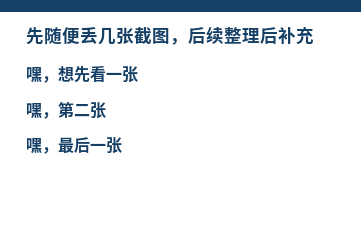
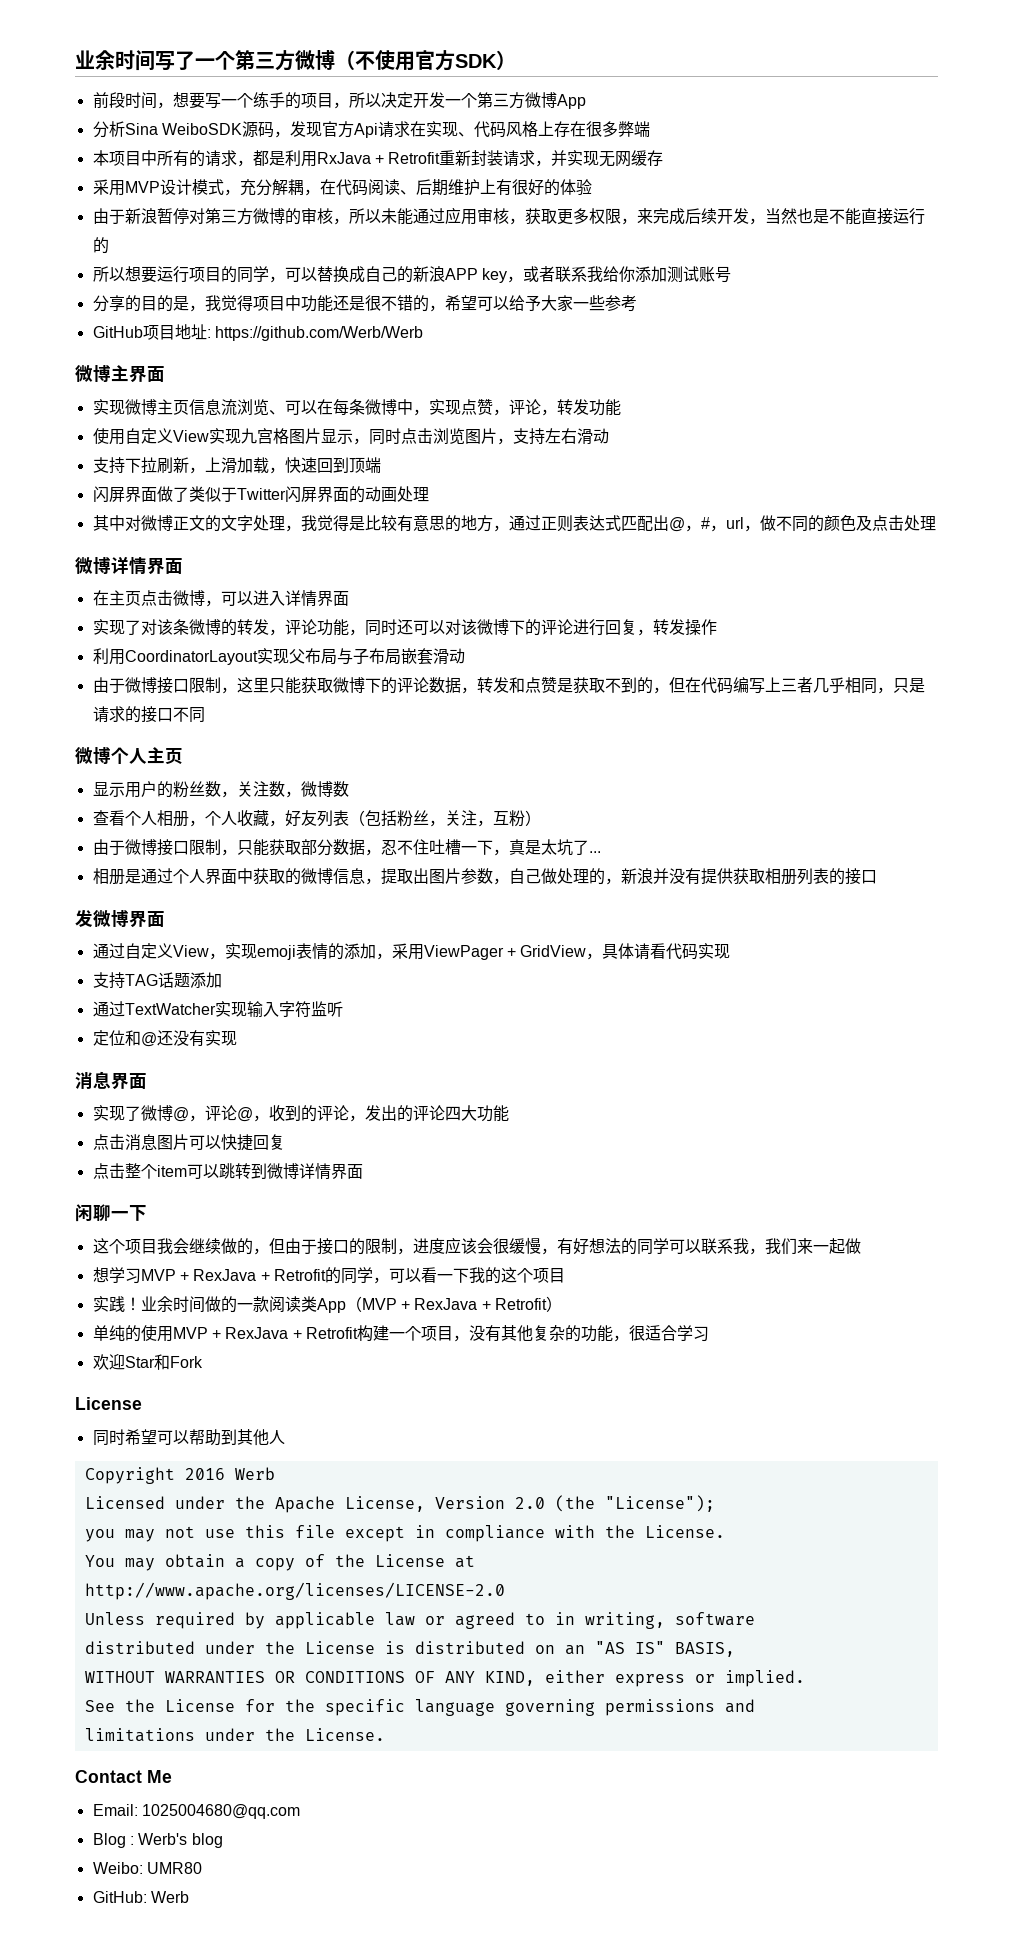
- 先随便丢几张截图，后续整理后补充
- 嘿，想先看一张
- 嘿，第二张
- 嘿，最后一张
+ 业余时间写了一个第三方微博（不使用官方SDK）
+ 前段时间，想要写一个练手的项目，所以决定开发一个第三方微博App
+ 分析Sina WeiboSDK源码，发现官方Api请求在实现、代码风格上存在很多弊端
+ 本项目中所有的请求，都是利用RxJava + Retrofit重新封装请求，并实现无网缓存
+ 采用MVP设计模式，充分解耦，在代码阅读、后期维护上有很好的体验
+ 由于新浪暂停对第三方微博的审核，所以未能通过应用审核，获取更多权限，来完成后续开发，当然也是不能直接运行的
+ 所以想要运行项目的同学，可以替换成自己的新浪APP key，或者联系我给你添加测试账号
+ 分享的目的是，我觉得项目中功能还是很不错的，希望可以给予大家一些参考
+ GitHub项目地址: https://github.com/Werb/Werb
+ 微博主界面
+ 实现微博主页信息流浏览、可以在每条微博中，实现点赞，评论，转发功能
+ 使用自定义View实现九宫格图片显示，同时点击浏览图片，支持左右滑动
+ 支持下拉刷新，上滑加载，快速回到顶端
+ 闪屏界面做了类似于Twitter闪屏界面的动画处理
+ 其中对微博正文的文字处理，我觉得是比较有意思的地方，通过正则表达式匹配出@，#，url，做不同的颜色及点击处理
+ 微博详情界面
+ 在主页点击微博，可以进入详情界面
+ 实现了对该条微博的转发，评论功能，同时还可以对该微博下的评论进行回复，转发操作
+ 利用CoordinatorLayout实现父布局与子布局嵌套滑动
+ 由于微博接口限制，这里只能获取微博下的评论数据，转发和点赞是获取不到的，但在代码编写上三者几乎相同，只是请求的接口不同
+ 微博个人主页
+ 显示用户的粉丝数，关注数，微博数
+ 查看个人相册，个人收藏，好友列表（包括粉丝，关注，互粉）
+ 由于微博接口限制，只能获取部分数据，忍不住吐槽一下，真是太坑了...
+ 相册是通过个人界面中获取的微博信息，提取出图片参数，自己做处理的，新浪并没有提供获取相册列表的接口
+ 发微博界面
+ 通过自定义View，实现emoji表情的添加，采用ViewPager + GridView，具体请看代码实现
+ 支持TAG话题添加
+ 通过TextWatcher实现输入字符监听
+ 定位和@还没有实现
+ 消息界面
+ 实现了微博@，评论@，收到的评论，发出的评论四大功能
+ 点击消息图片可以快捷回复
+ 点击整个item可以跳转到微博详情界面
+ 闲聊一下
+ 这个项目我会继续做的，但由于接口的限制，进度应该会很缓慢，有好想法的同学可以联系我，我们来一起做
+ 想学习MVP + RexJava + Retrofit的同学，可以看一下我的这个项目
+ 实践！业余时间做的一款阅读类App（MVP + RexJava + Retrofit）
+ 单纯的使用MVP + RexJava + Retrofit构建一个项目，没有其他复杂的功能，很适合学习
+ 欢迎Star和Fork
+ License
+ 同时希望可以帮助到其他人
+ Copyright 2016 Werb
+ Licensed under the Apache License, Version 2.0 (the "License");
+ you may not use this file except in compliance with the License.
+ You may obtain a copy of the License at
+ http://www.apache.org/licenses/LICENSE-2.0
+ Unless required by applicable law or agreed to in writing, software
+ distributed under the License is distributed on an "AS IS" BASIS,
+ WITHOUT WARRANTIES OR CONDITIONS OF ANY KIND, either express or implied.
+ See the License for the specific language governing permissions and
+ limitations under the License.
+ Contact Me
+ Email: 1025004680@qq.com
+ Blog : Werb's blog
+ Weibo: UMR80
+ GitHub: Werb

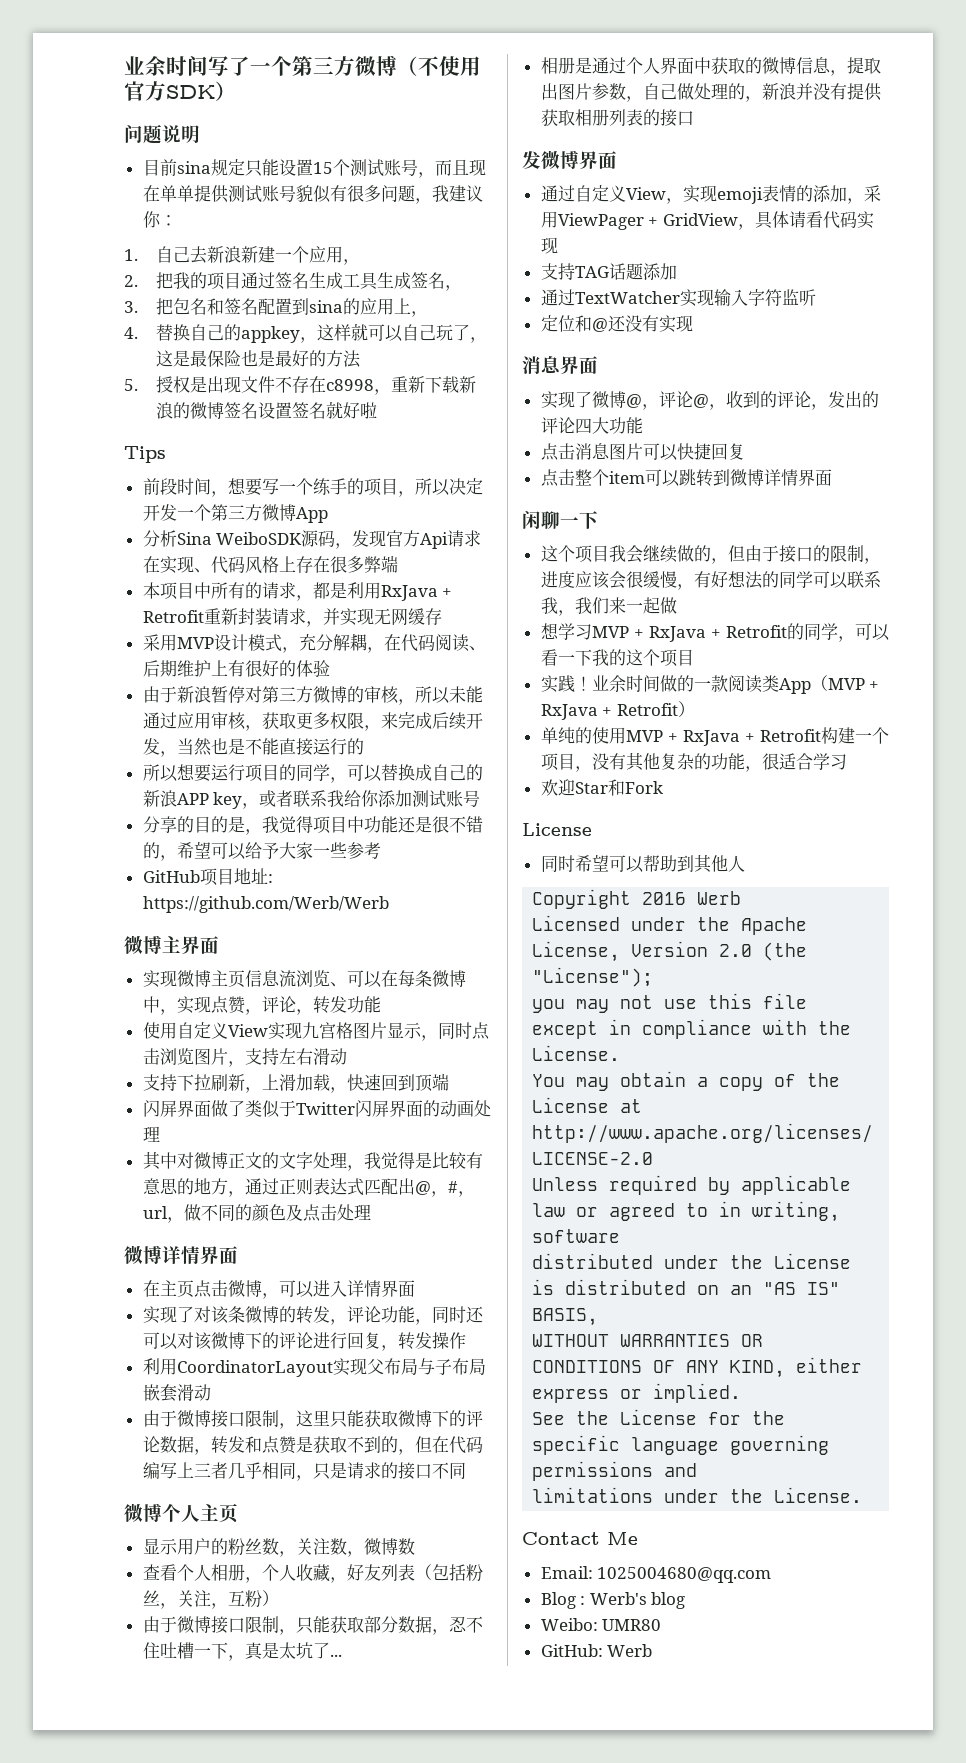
+ 问题说明
+ 目前sina规定只能设置15个测试账号，而且现在单单提供测试账号貌似有很多问题，我建议你：
+ 1.自己去新浪新建一个应用，
+ 2.把我的项目通过签名生成工具生成签名，
+ 3.把包名和签名配置到sina的应用上，
+ 4.替换自己的appkey，这样就可以自己玩了，这是最保险也是最好的方法
+ 5.授权是出现文件不存在c8998，重新下载新浪的微博签名设置签名就好啦
+ Tips
- 想学习MVP + RexJava + Retrofit的同学，可以看一下我的这个项目
+ 想学习MVP + RxJava + Retrofit的同学，可以看一下我的这个项目
- 业余时间做的一款阅读类App（MVP + RexJava + Retrofit）
+ 业余时间做的一款阅读类App（MVP + RxJava + Retrofit）
- 单纯的使用MVP + RexJava + Retrofit构建一个项目，没有其他复杂的功能，很适合学习
+ 单纯的使用MVP + RxJava + Retrofit构建一个项目，没有其他复杂的功能，很适合学习

